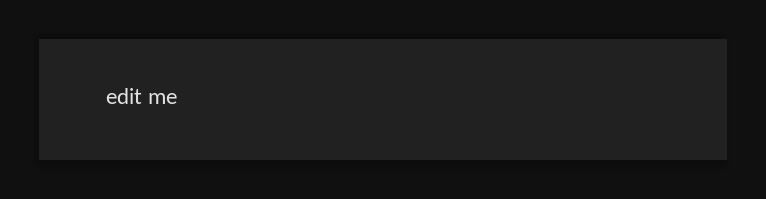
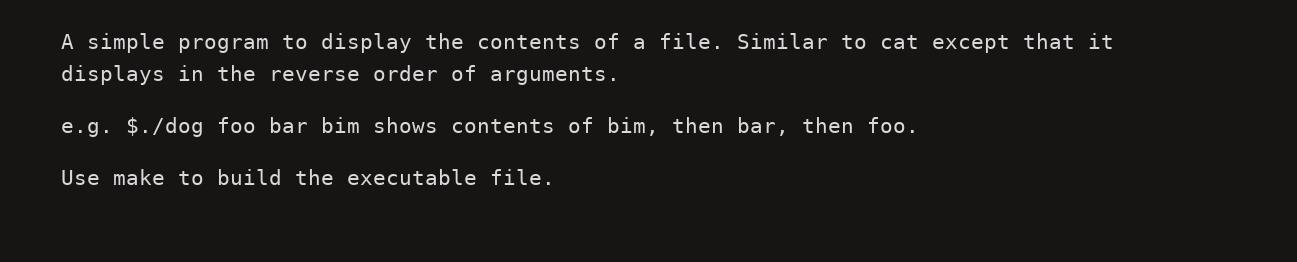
- edit me
+ A simple program to display the contents of a file. Similar to cat except that it displays in the reverse order of arguments.
+ e.g. $./dog foo bar bim shows contents of bim, then bar, then foo.
+ Use make to build the executable file.

